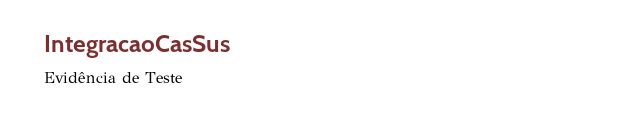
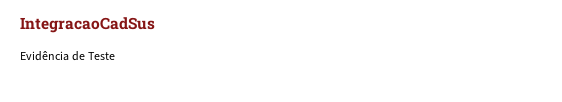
- IntegracaoCasSus
+ IntegracaoCadSus

